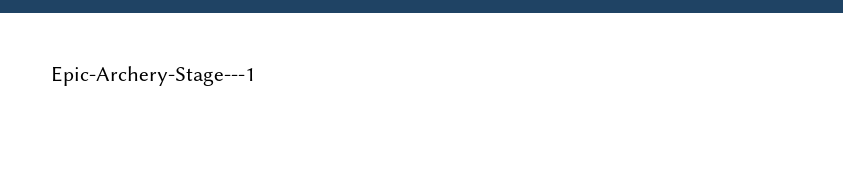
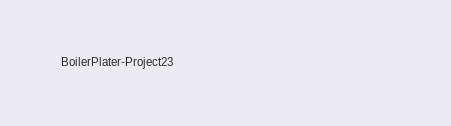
- Epic-Archery-Stage---1
+ BoilerPlater-Project23

